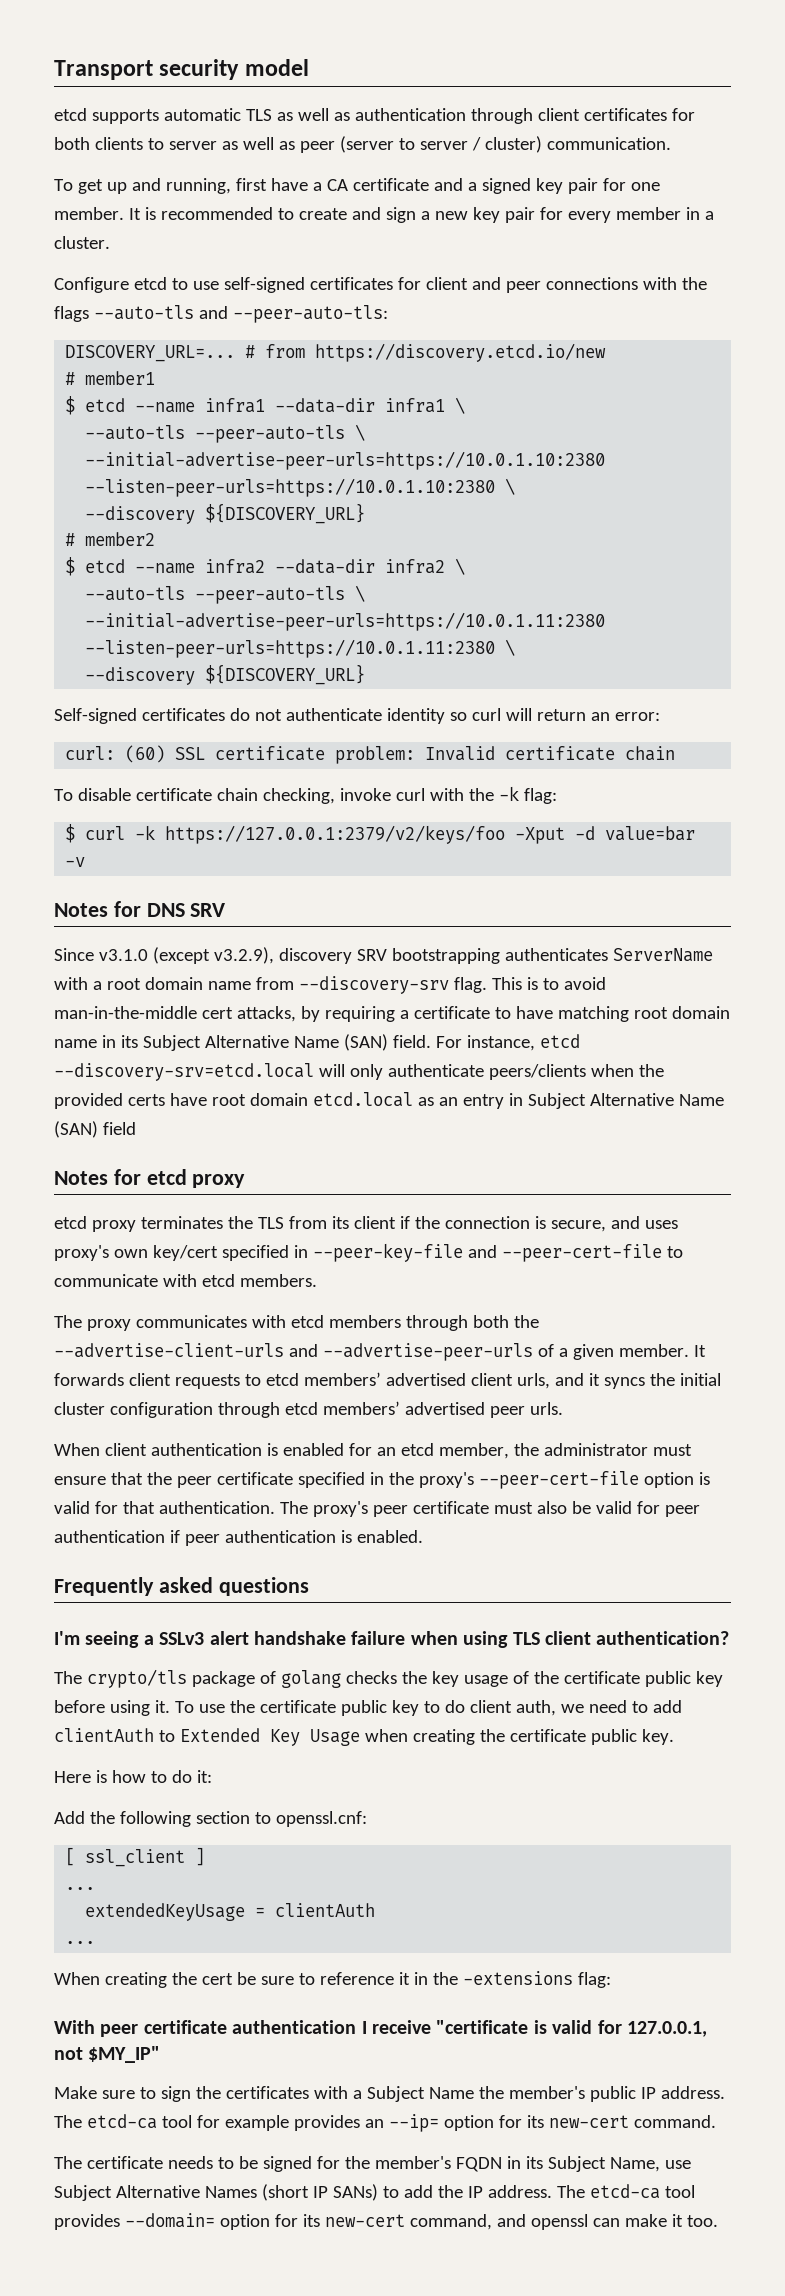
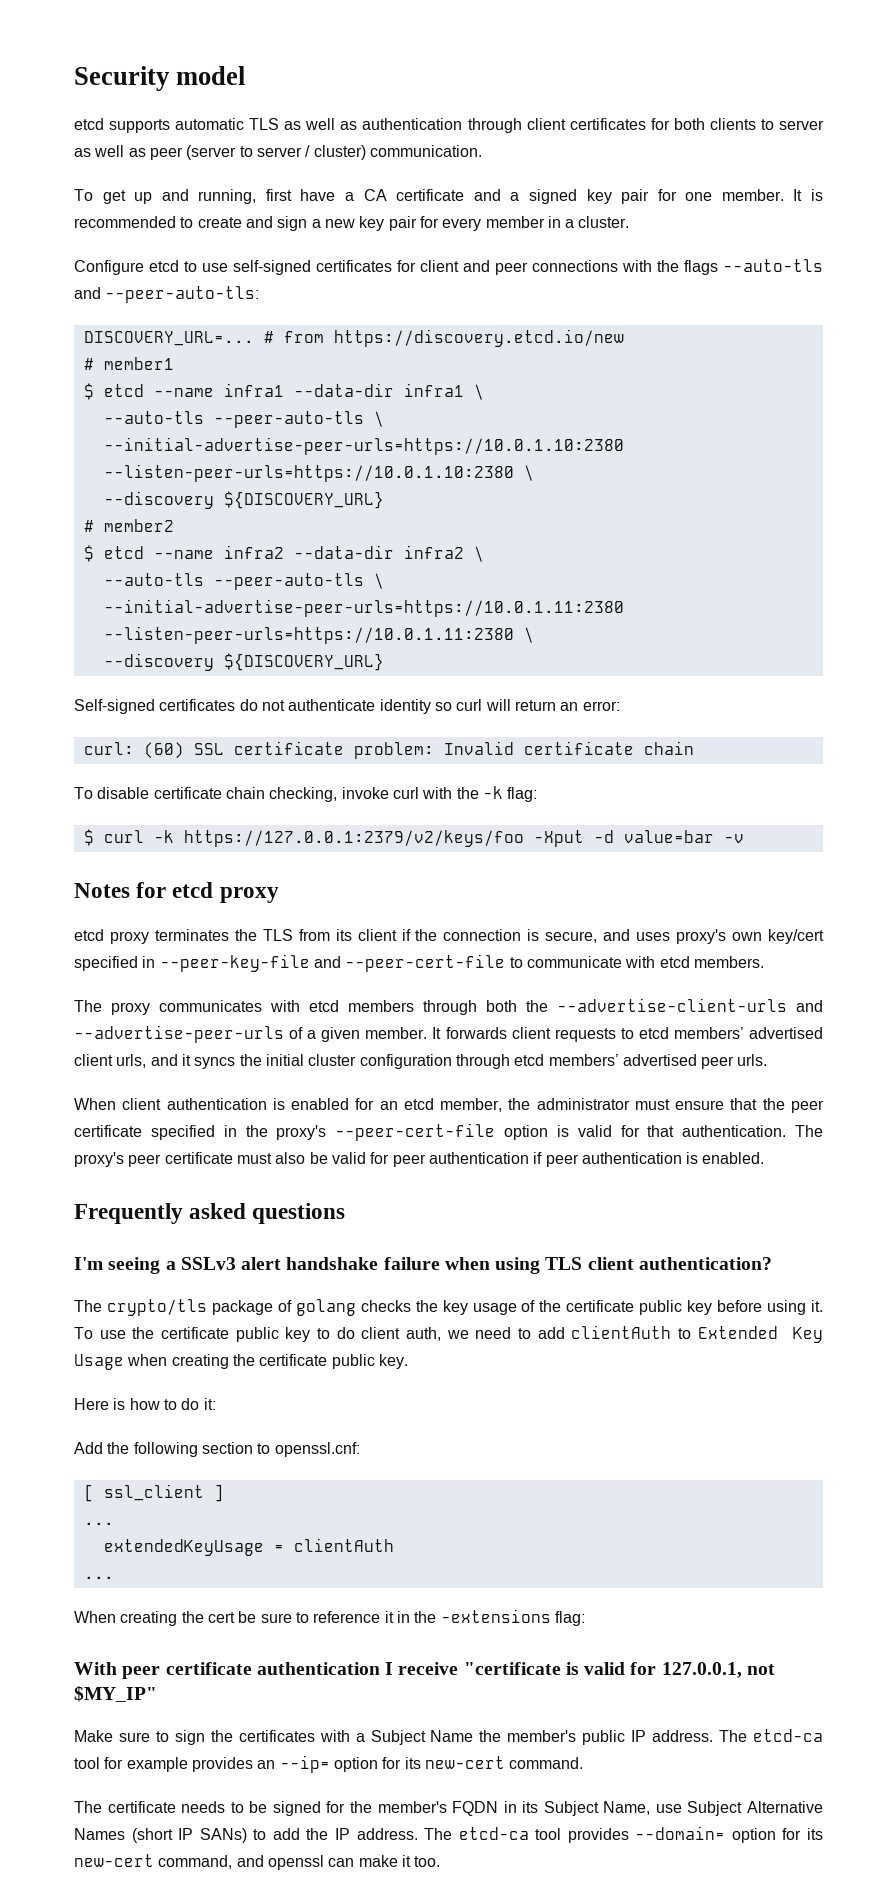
- Transport security model
+ Security model
- Notes for DNS SRV
- Since v3.1.0 (except v3.2.9), discovery SRV bootstrapping authenticates ServerName with a root domain name from --discovery-srv flag. This is to avoid man-in-the-middle cert attacks, by requiring a certificate to have matching root domain name in its Subject Alternative Name (SAN) field. For instance, etcd --discovery-srv=etcd.local will only authenticate peers/clients when the provided certs have root domain etcd.local as an entry in Subject Alternative Name (SAN) field

